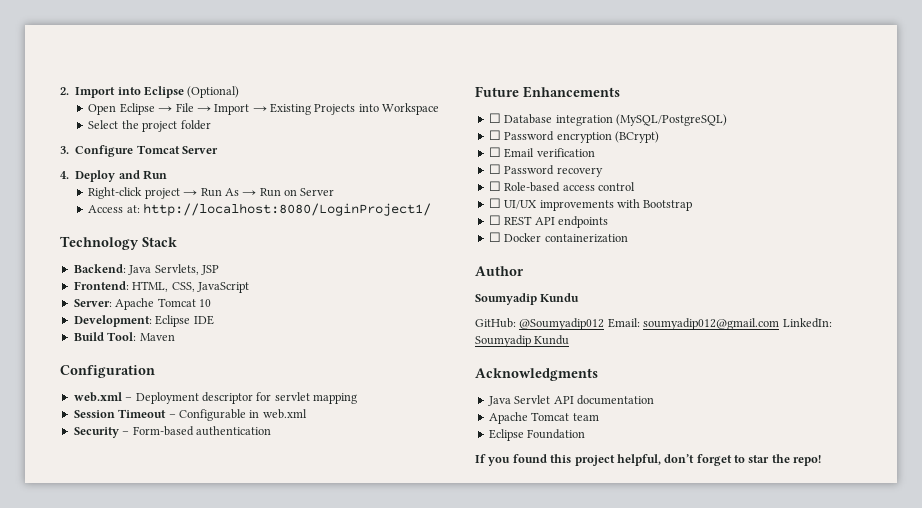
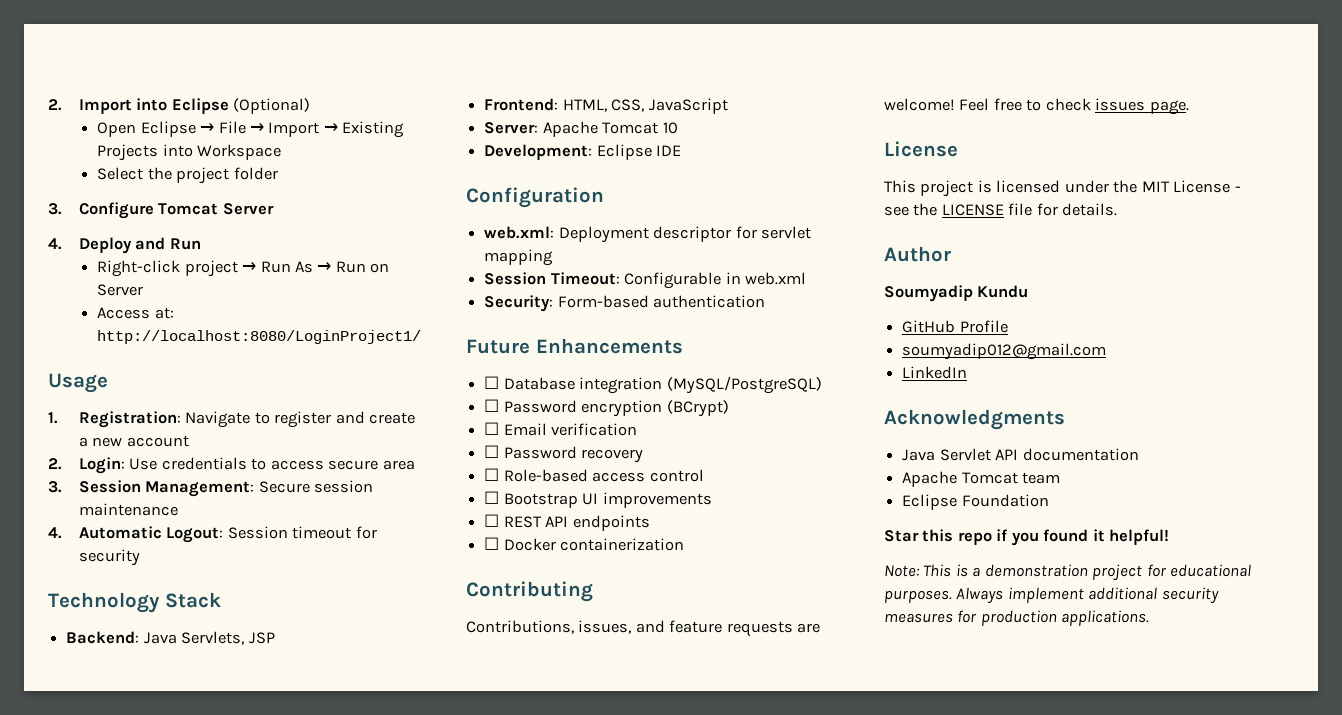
+ Usage
+ 1. Registration: Navigate to register and create a new account
+ 2. Login: Use credentials to access secure area
+ 3. Session Management: Secure session maintenance
+ 4. Automatic Logout: Session timeout for security
- Build Tool: Maven
- web.xml – Deployment descriptor for servlet mapping
+ web.xml: Deployment descriptor for servlet mapping
- Session Timeout – Configurable in web.xml
+ Session Timeout: Configurable in web.xml
- Security – Form-based authentication
+ Security: Form-based authentication
- ☐ UI/UX improvements with Bootstrap
+ ☐ Bootstrap UI improvements
+ Contributing
+ Contributions, issues, and feature requests are welcome! Feel free to check issues page.
+ License
+ This project is licensed under the MIT License - see the LICENSE file for details.
  Author
  Soumyadip Kundu
- GitHub: @Soumyadip012 Email: soumyadip012@gmail.com LinkedIn: Soumyadip Kundu
+ GitHub Profile
+ soumyadip012@gmail.com
+ LinkedIn
- If you found this project helpful, don’t forget to star the repo!
+ Star this repo if you found it helpful!
+ Note: This is a demonstration project for educational purposes. Always implement additional security measures for production applications.

